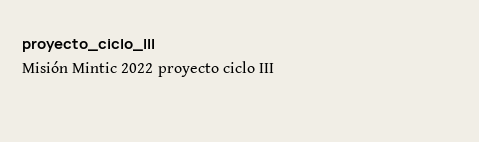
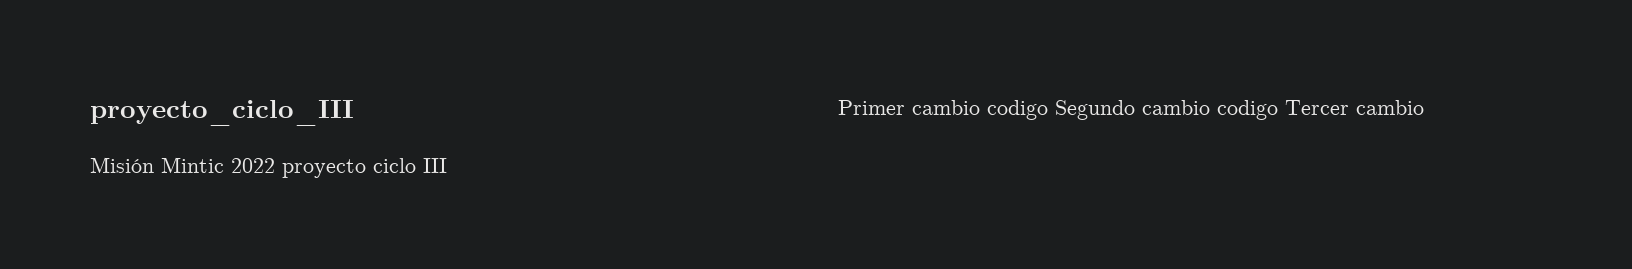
+ Primer cambio codigo Segundo cambio codigo Tercer cambio

